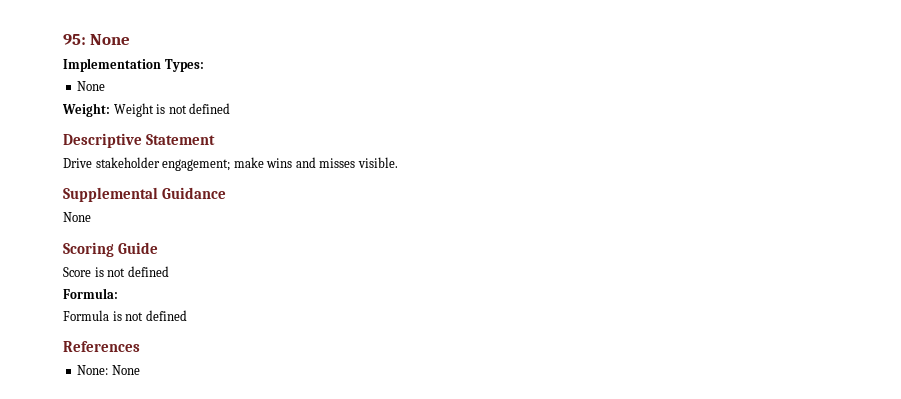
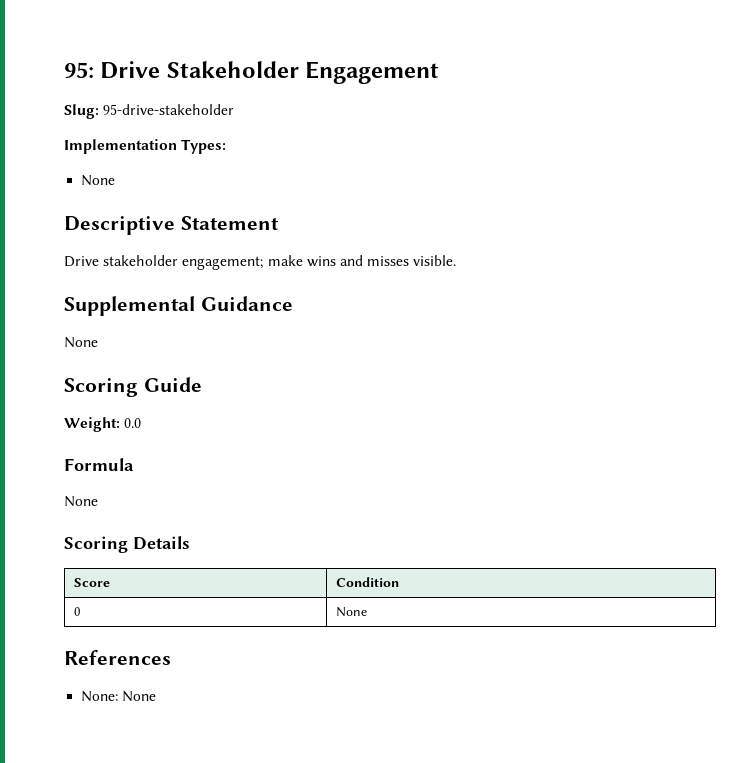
- 95: None
+ 95: Drive Stakeholder Engagement
+ Slug: 95-drive-stakeholder
  Implementation Types:
  None
- Weight: Weight is not defined
- Score is not defined
- Formula:
- Formula is not defined
+ Weight: 0.0
+ Formula
+ None
+ Scoring Details
+ Score | Condition
+ 0 | None

